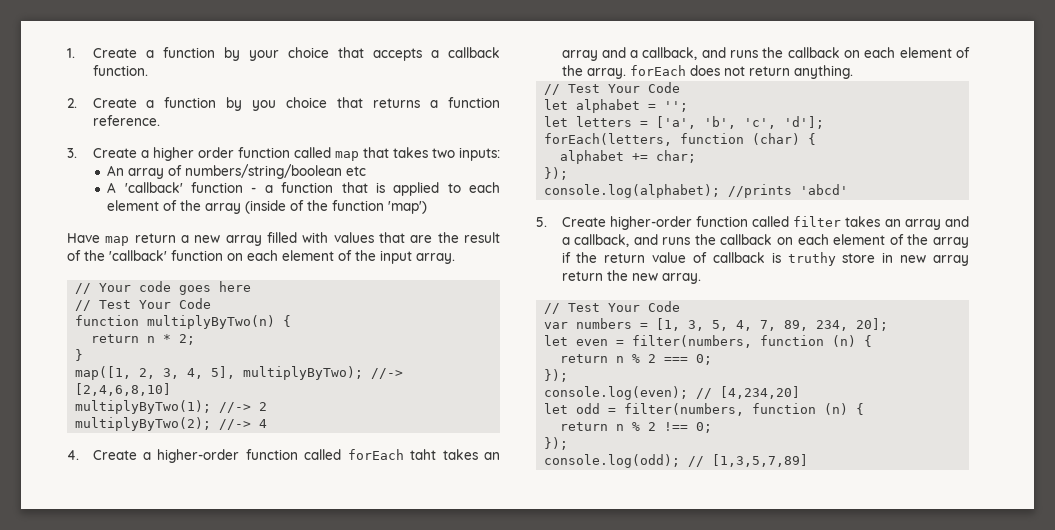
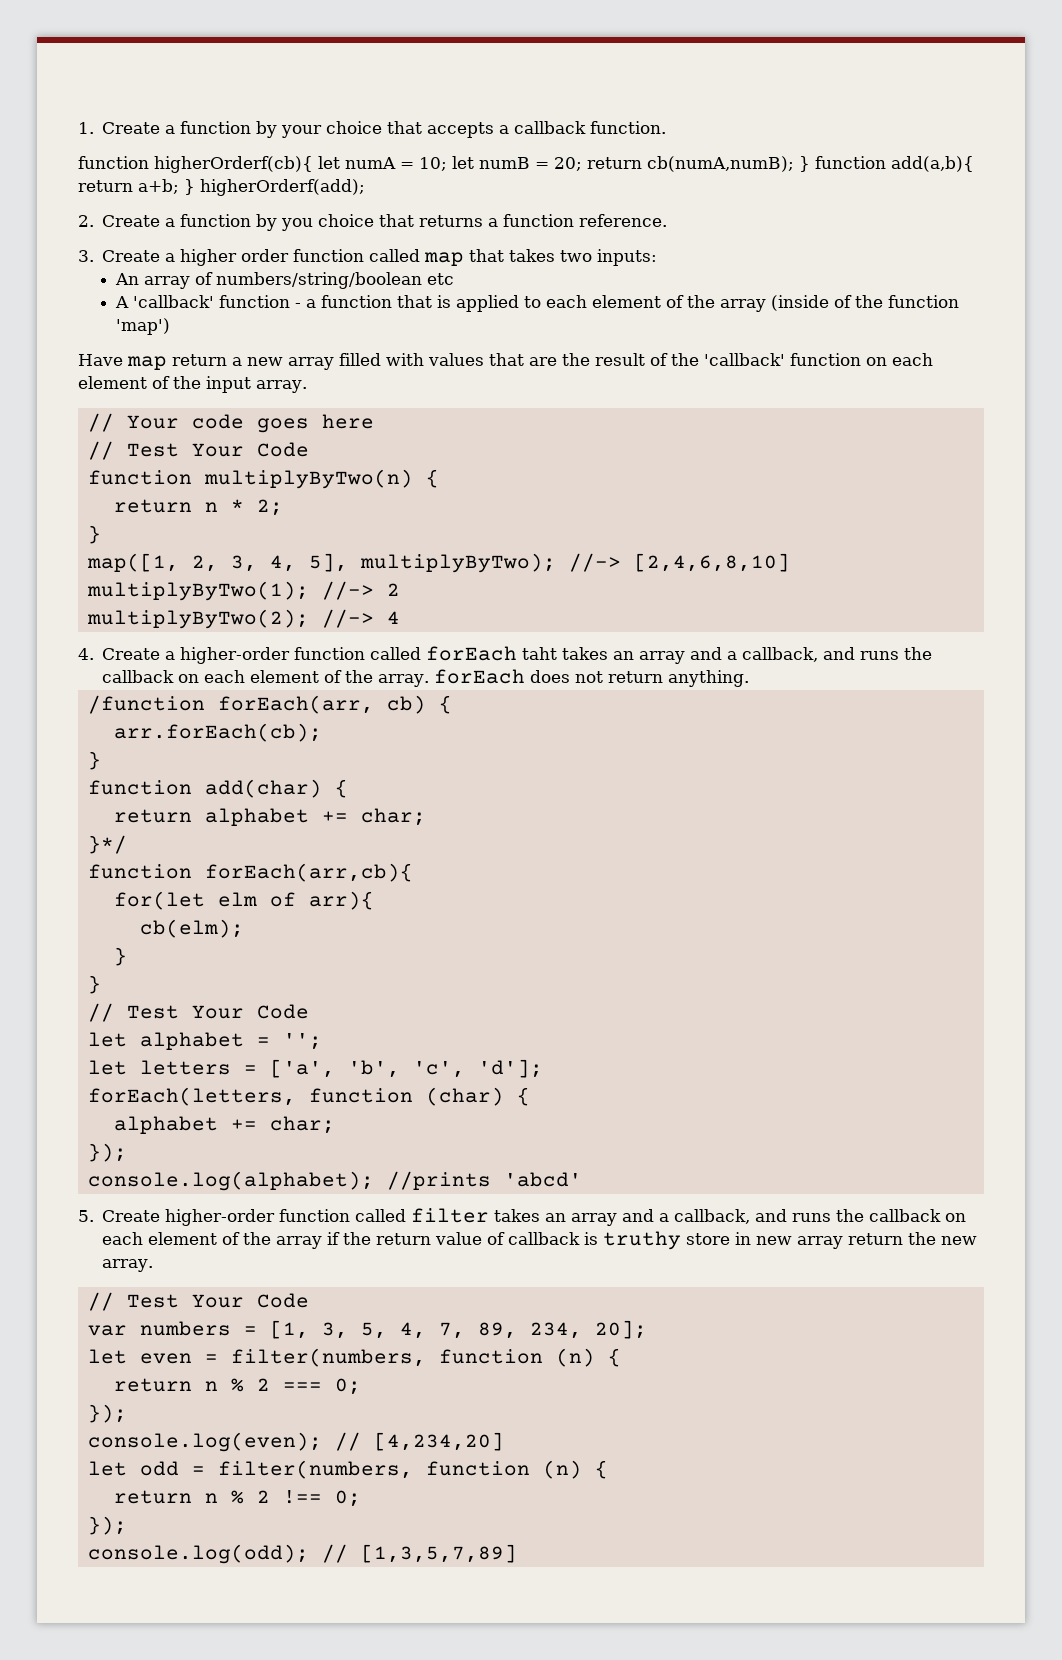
+ function higherOrderf(cb){ let numA = 10; let numB = 20; return cb(numA,numB); } function add(a,b){ return a+b; } higherOrderf(add);
+ /function forEach(arr, cb) {
+ arr.forEach(cb);
+ }
+ function add(char) {
+ return alphabet += char;
+ }*/
+ function forEach(arr,cb){
+ for(let elm of arr){
+ cb(elm);
+ }
+ }

